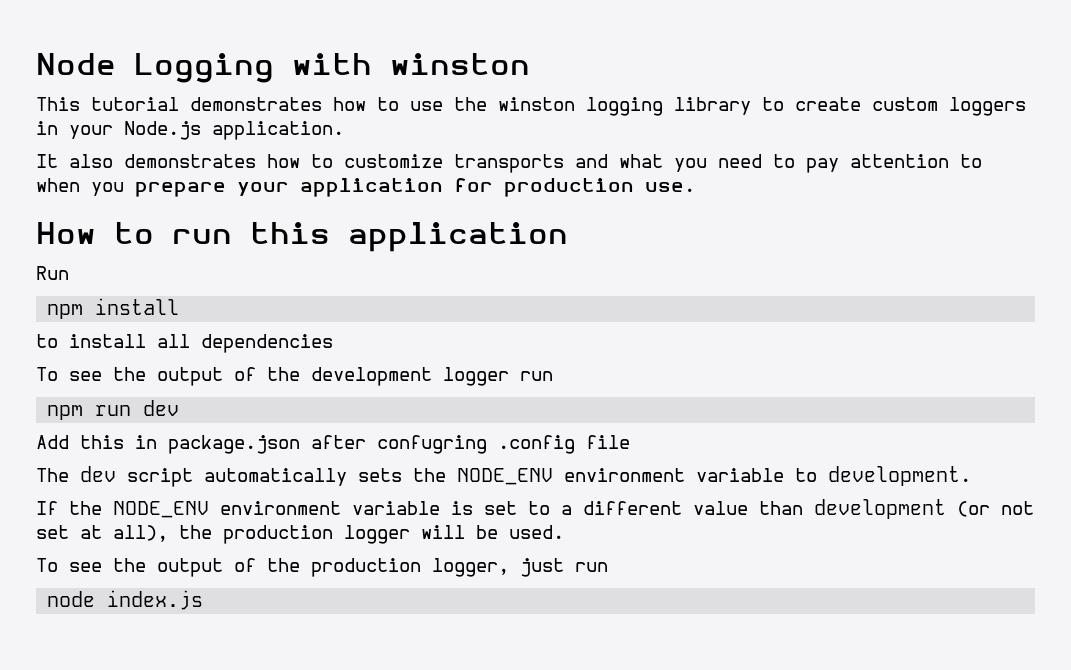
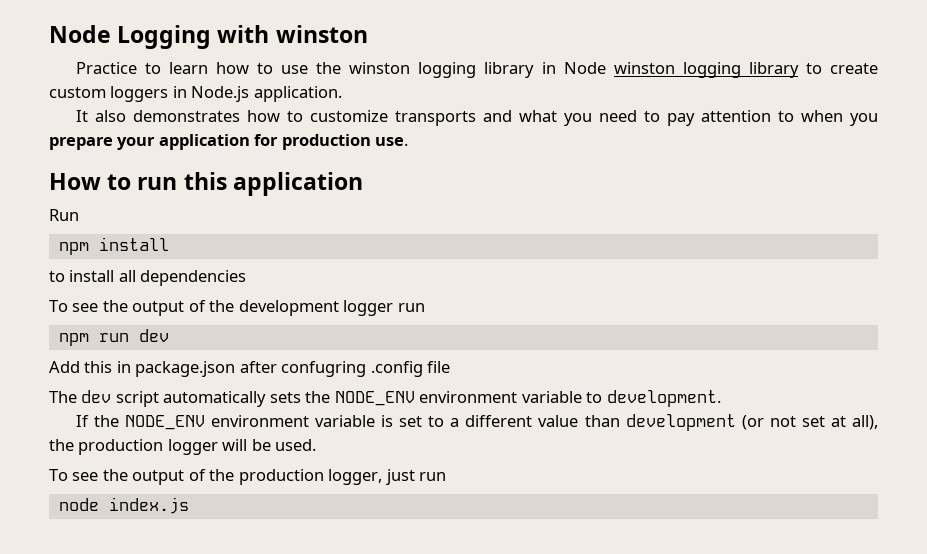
- This tutorial demonstrates how to use the winston logging library to create custom loggers in your Node.js application.
+ Practice to learn how to use the winston logging library in Node winston logging library to create custom loggers in Node.js application.

